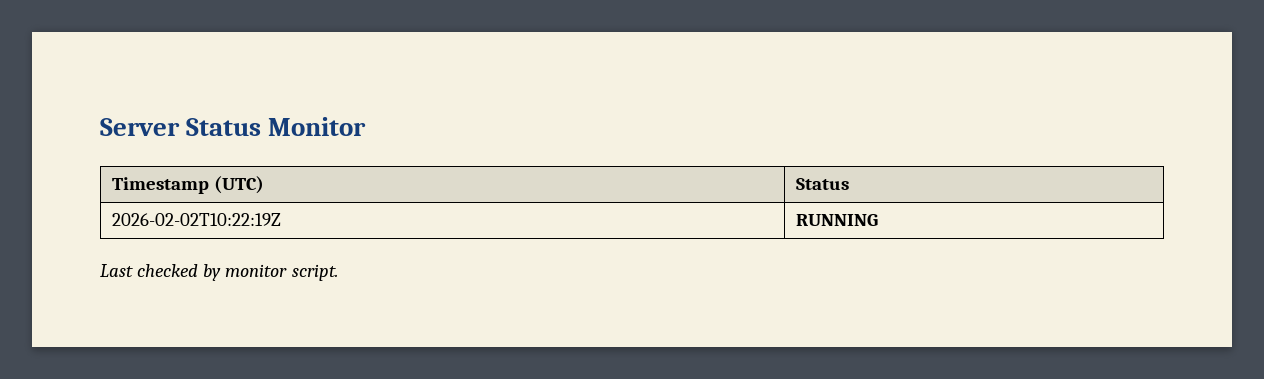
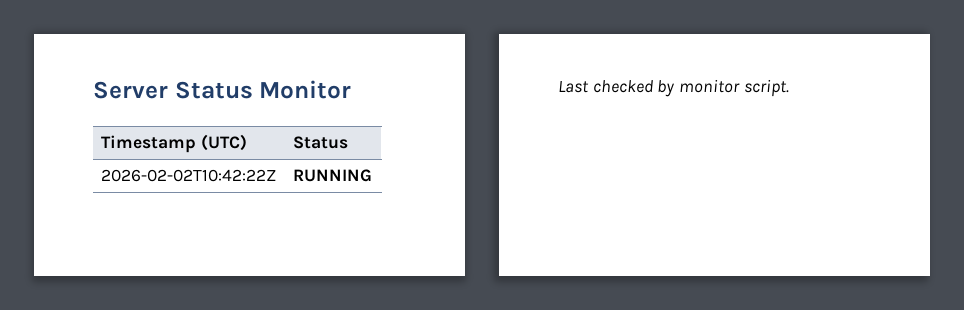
- 2026-02-02T10:22:19Z | RUNNING
+ 2026-02-02T10:42:22Z | RUNNING

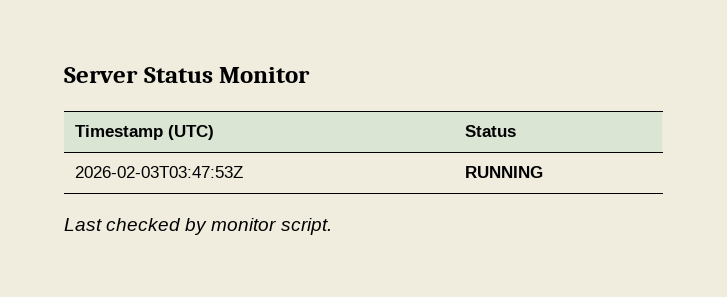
- 2026-02-02T10:42:22Z | RUNNING
+ 2026-02-03T03:47:53Z | RUNNING

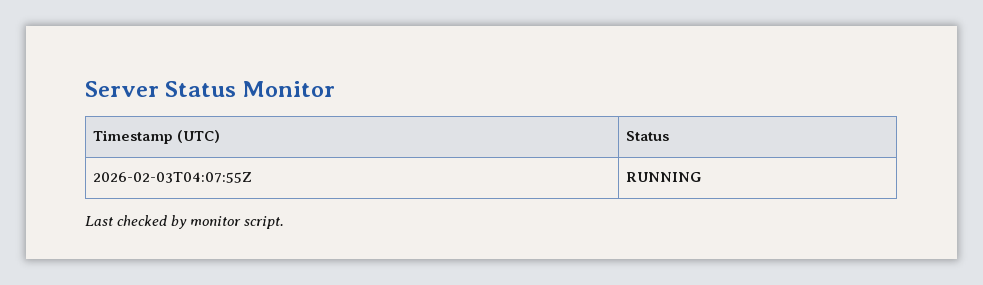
- 2026-02-03T03:47:53Z | RUNNING
+ 2026-02-03T04:07:55Z | RUNNING

